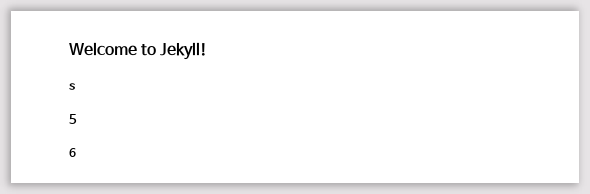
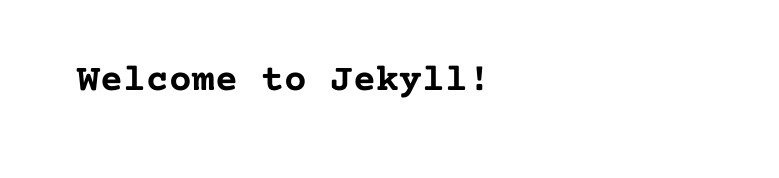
- s
- 5
- 6

